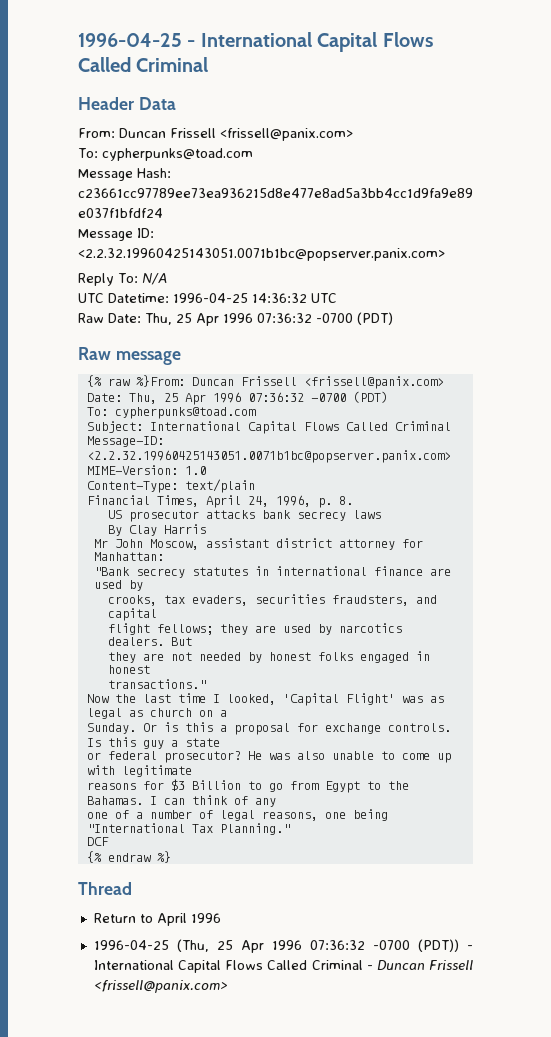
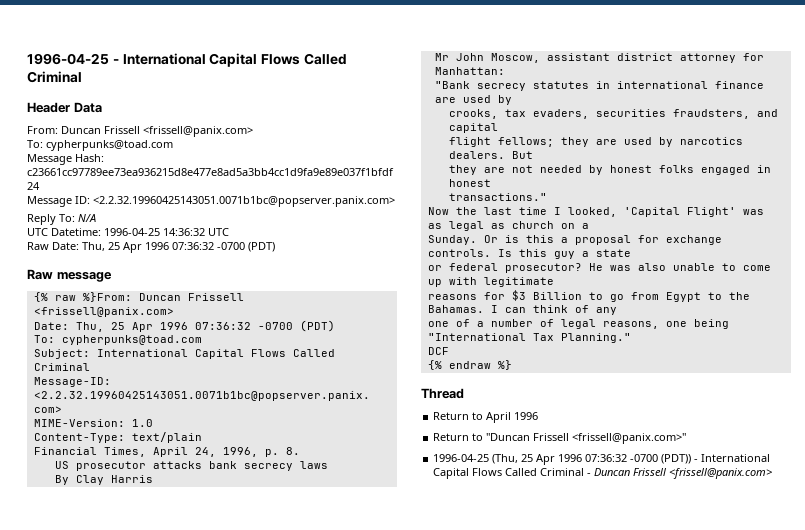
+ Return to "Duncan Frissell <frissell@panix.com>"

